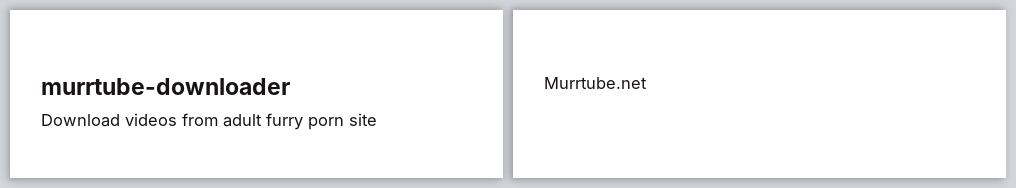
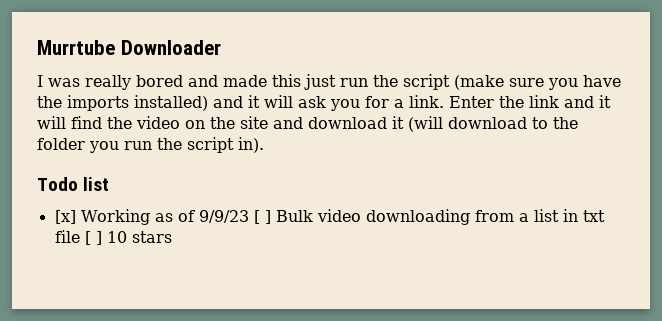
- murrtube-downloader
- Download videos from adult furry porn site Murrtube.net
+ Murrtube Downloader
+ I was really bored and made this just run the script (make sure you have the imports installed) and it will ask you for a link. Enter the link and it will find the video on the site and download it (will download to the folder you run the script in).
+ Todo list
+ [x] Working as of 9/9/23 [ ] Bulk video downloading from a list in txt file [ ] 10 stars

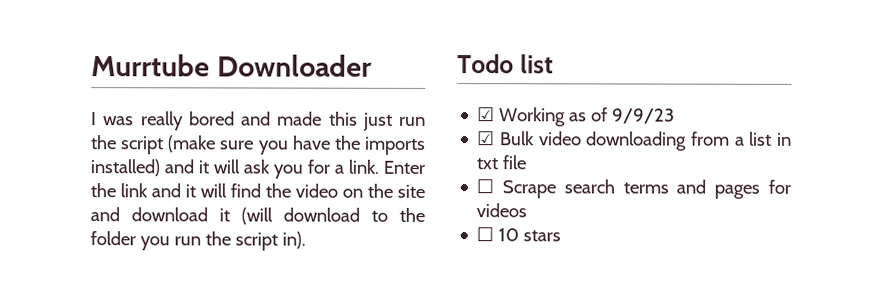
- [x] Working as of 9/9/23 [ ] Bulk video downloading from a list in txt file [ ] 10 stars
+ ☑ Working as of 9/9/23
+ ☑ Bulk video downloading from a list in txt file
+ ☐ Scrape search terms and pages for videos
+ ☐ 10 stars

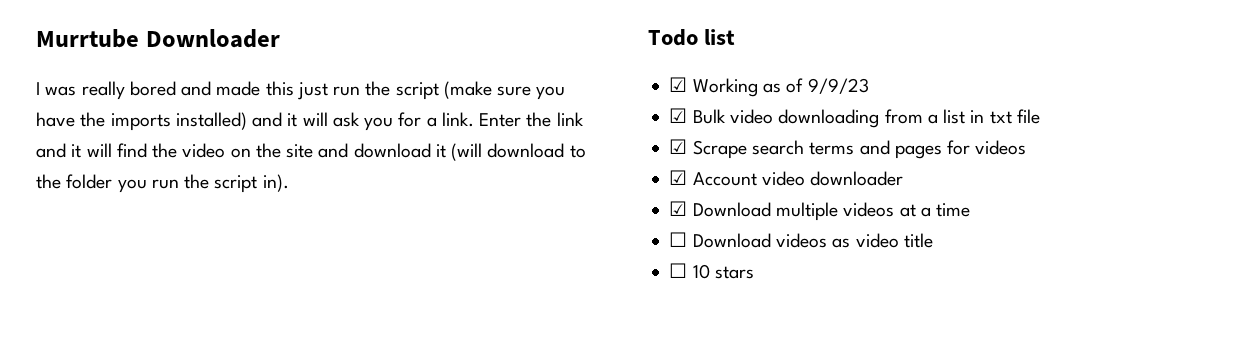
- ☐ Scrape search terms and pages for videos
+ ☑ Scrape search terms and pages for videos
+ ☑ Account video downloader
+ ☑ Download multiple videos at a time
+ ☐ Download videos as video title

